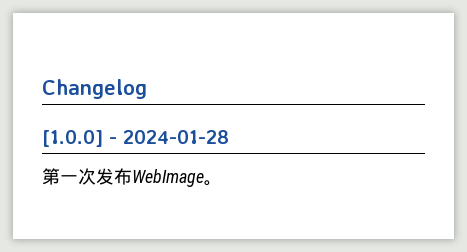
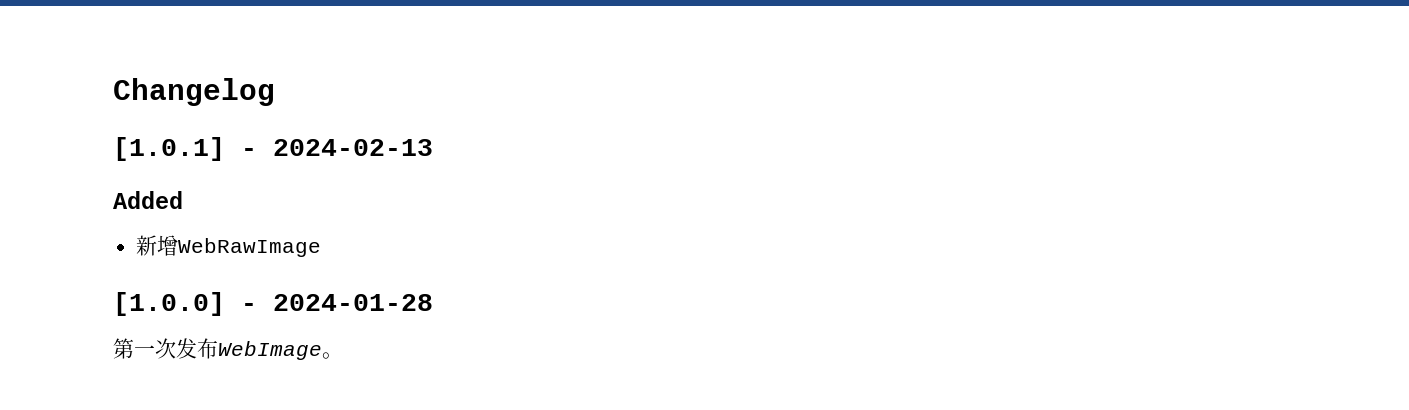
+ [1.0.1] - 2024-02-13
+ Added
+ 新增WebRawImage

